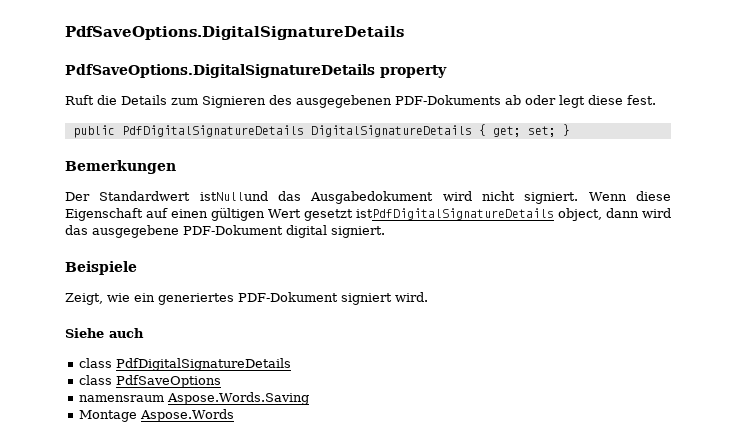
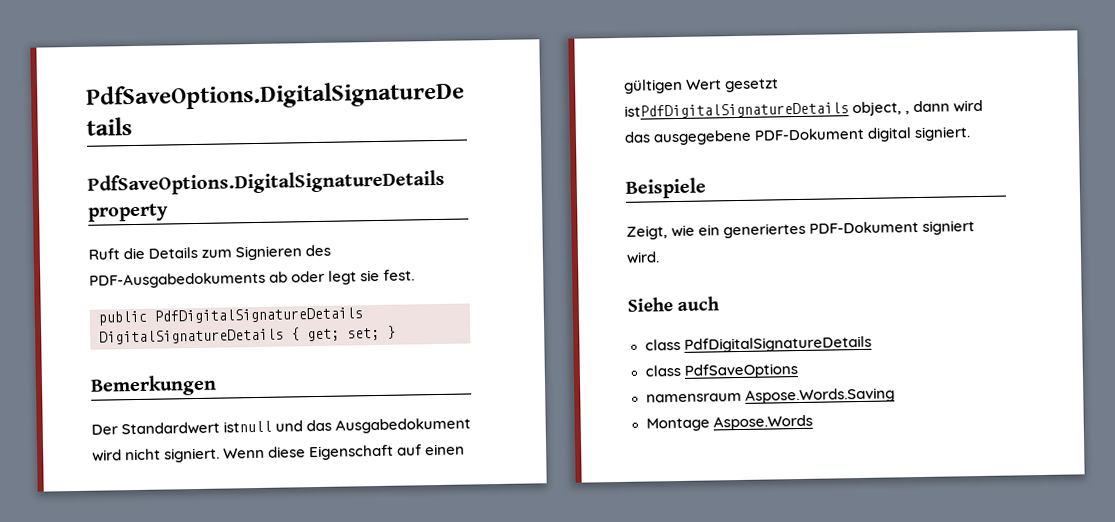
- Ruft die Details zum Signieren des ausgegebenen PDF-Dokuments ab oder legt diese fest.
+ Ruft die Details zum Signieren des PDF-Ausgabedokuments ab oder legt sie fest.
- Der Standardwert istNullund das Ausgabedokument wird nicht signiert.
+ Der Standardwert istnull und das Ausgabedokument wird nicht signiert.
- Wenn diese Eigenschaft auf einen gültigen Wert gesetzt istPdfDigitalSignatureDetails object, dann wird das ausgegebene PDF-Dokument digital signiert.
+ Wenn diese Eigenschaft auf einen gültigen Wert gesetzt istPdfDigitalSignatureDetails object, , dann wird das ausgegebene PDF-Dokument digital signiert.

